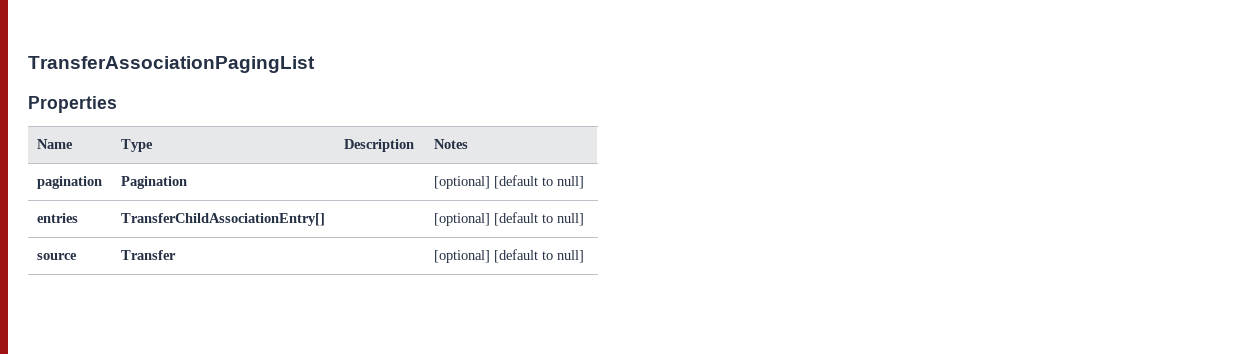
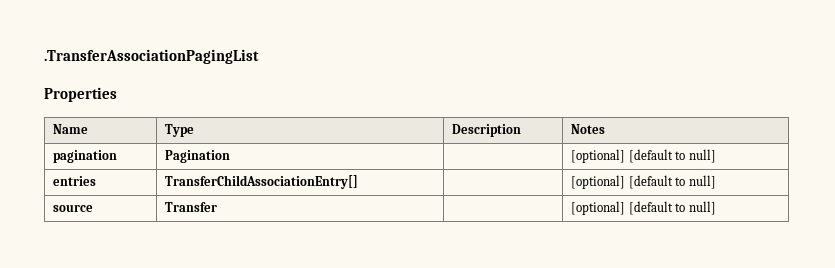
- TransferAssociationPagingList
+ .TransferAssociationPagingList

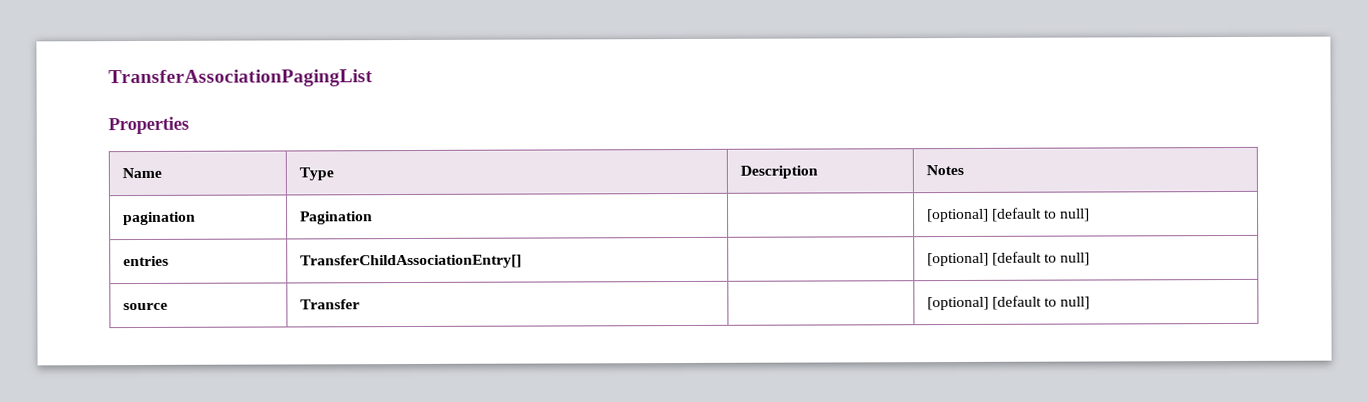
- .TransferAssociationPagingList
+ TransferAssociationPagingList

